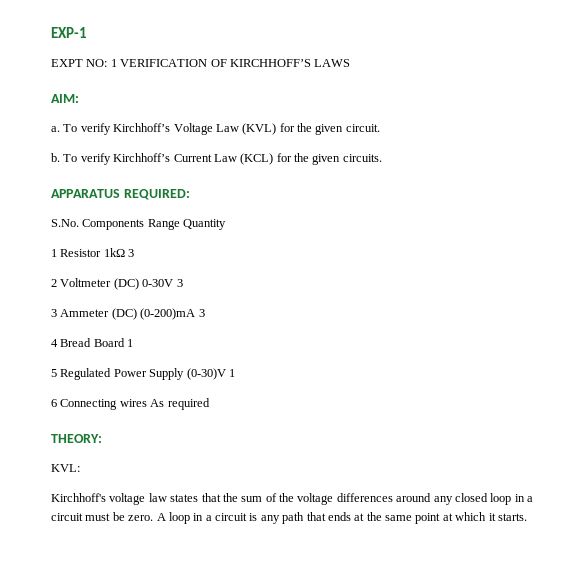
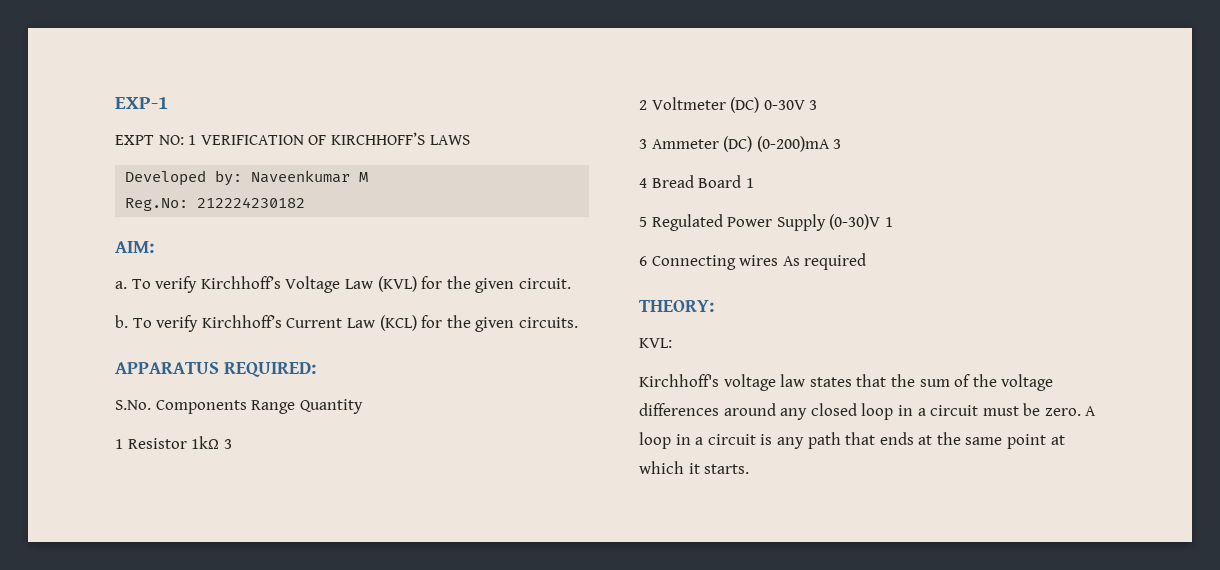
+ Developed by: Naveenkumar M
+ Reg.No: 212224230182

